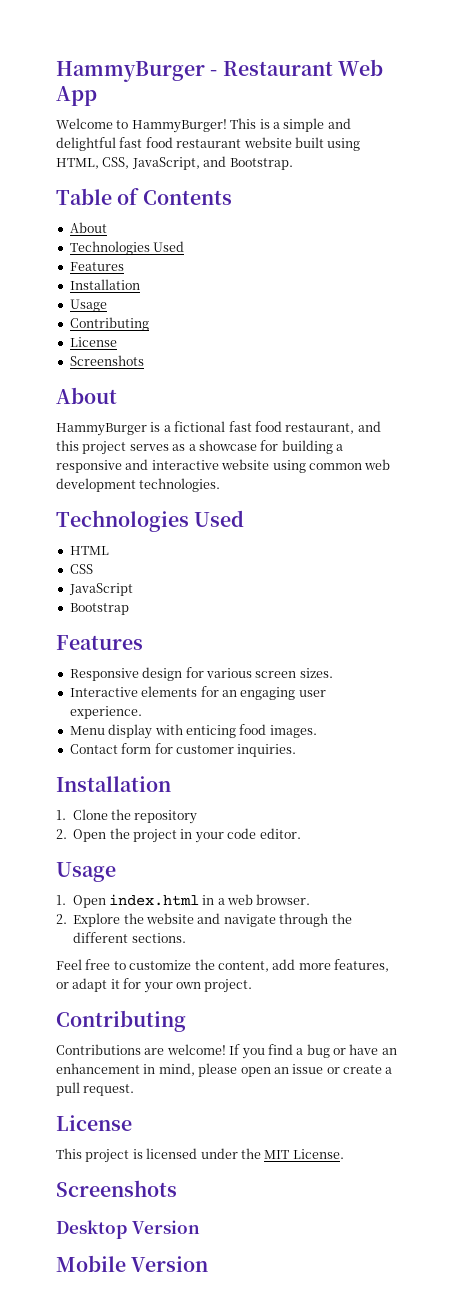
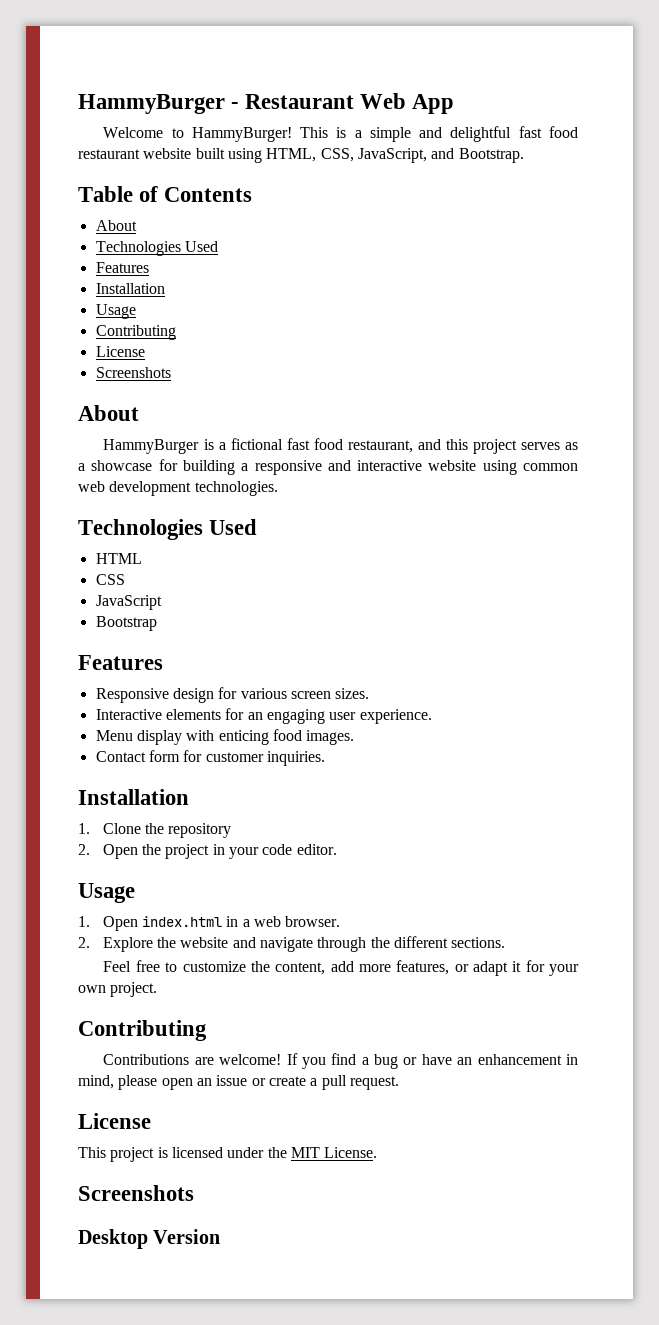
- Mobile Version

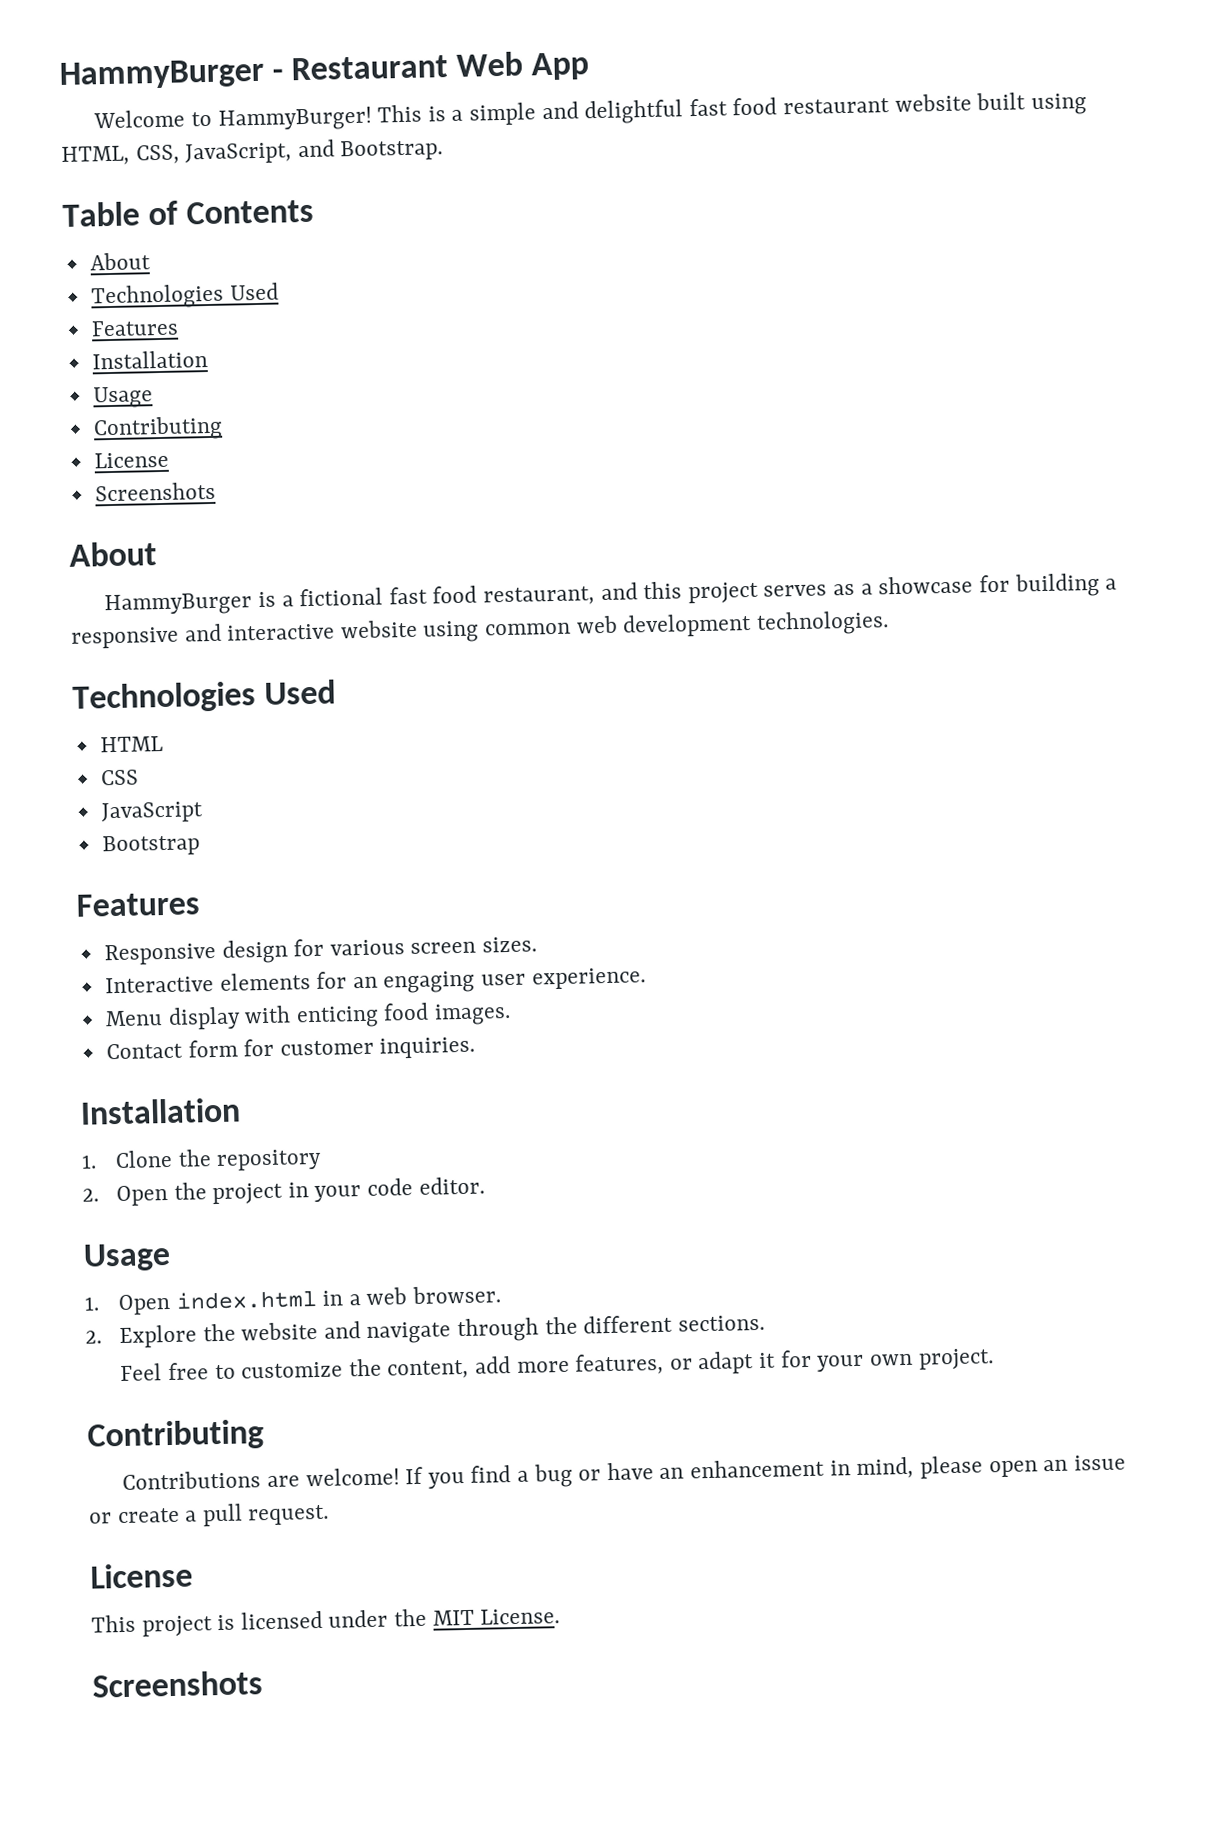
- Desktop Version

